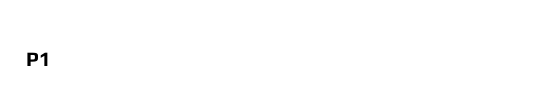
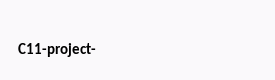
- P1
+ C11-project-

